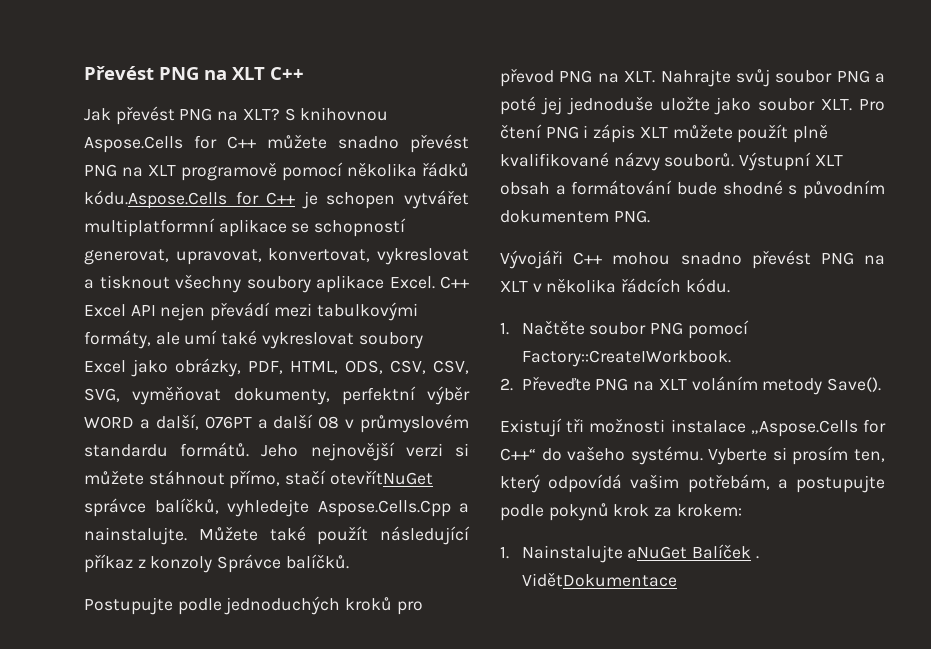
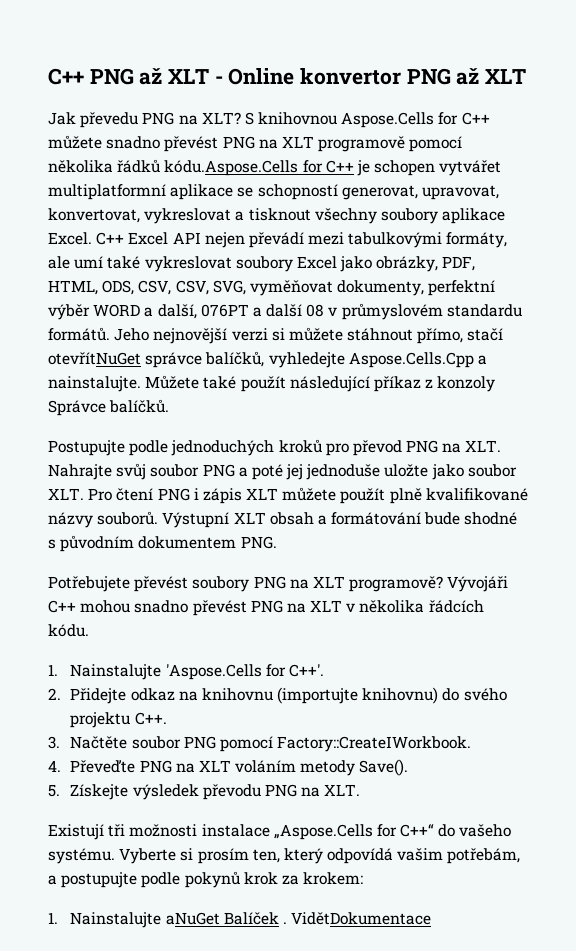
- Převést PNG na XLT C++
+ C++ PNG až XLT - Online konvertor PNG až XLT
- Jak převést PNG na XLT?
+ Jak převedu PNG na XLT?
+ Potřebujete převést soubory PNG na XLT programově?
- 1. Načtěte soubor PNG pomocí Factory::CreateIWorkbook.
+ 1. Nainstalujte 'Aspose.Cells for C++'.
+ 2. Přidejte odkaz na knihovnu (importujte knihovnu) do svého projektu C++.
+ 3. Načtěte soubor PNG pomocí Factory::CreateIWorkbook.
- 2. Převeďte PNG na XLT voláním metody Save().
+ 4. Převeďte PNG na XLT voláním metody Save().
+ 5. Získejte výsledek převodu PNG na XLT.

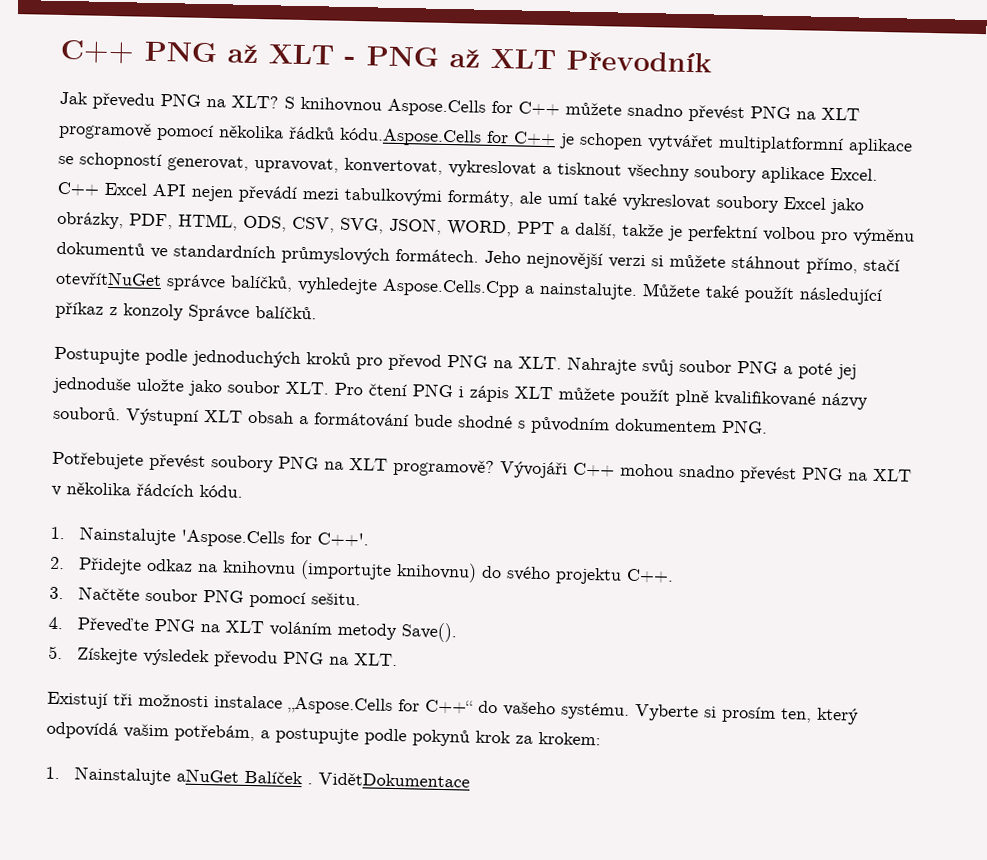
- C++ PNG až XLT - Online konvertor PNG až XLT
+ C++ PNG až XLT - PNG až XLT Převodník
- C++ Excel API nejen převádí mezi tabulkovými formáty, ale umí také vykreslovat soubory Excel jako obrázky, PDF, HTML, ODS, CSV, CSV, SVG, vyměňovat dokumenty, perfektní výběr WORD a další, 076PT a další 08 v průmyslovém standardu formátů.
+ C++ Excel API nejen převádí mezi tabulkovými formáty, ale umí také vykreslovat soubory Excel jako obrázky, PDF, HTML, ODS, CSV, SVG, JSON, WORD, PPT a další, takže je perfektní volbou pro výměnu dokumentů ve standardních průmyslových formátech.
- 3. Načtěte soubor PNG pomocí Factory::CreateIWorkbook.
+ 3. Načtěte soubor PNG pomocí sešitu.

